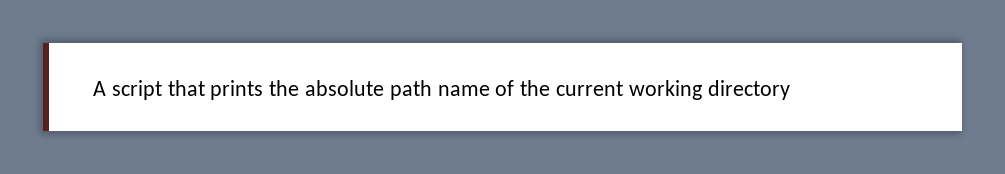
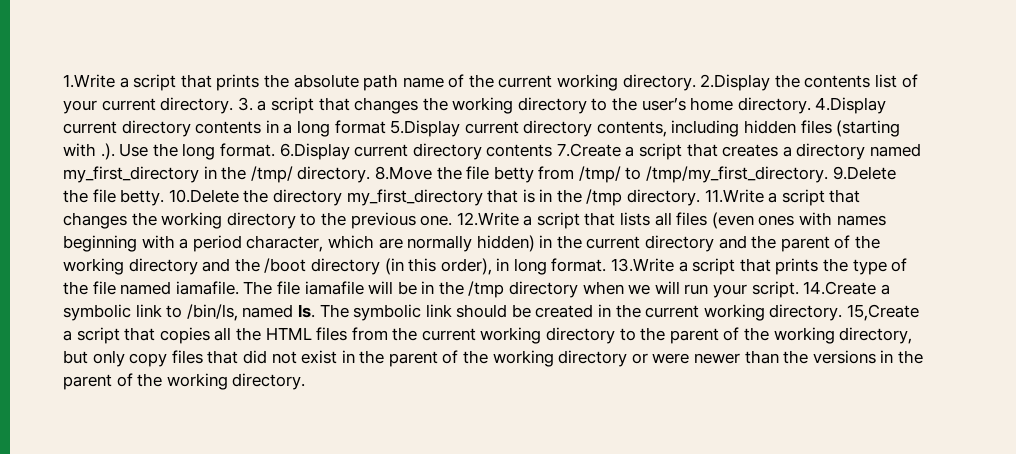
- A script that prints the absolute path name of the current working directory
+ 1.Write a script that prints the absolute path name of the current working directory. 2.Display the contents list of your current directory. 3. a script that changes the working directory to the user’s home directory. 4.Display current directory contents in a long format 5.Display current directory contents, including hidden files (starting with .). Use the long format. 6.Display current directory contents 7.Create a script that creates a directory named my_first_directory in the /tmp/ directory. 8.Move the file betty from /tmp/ to /tmp/my_first_directory. 9.Delete the file betty. 10.Delete the directory my_first_directory that is in the /tmp directory. 11.Write a script that changes the working directory to the previous one. 12.Write a script that lists all files (even ones with names beginning with a period character, which are normally hidden) in the current directory and the parent of the working directory and the /boot directory (in this order), in long format. 13.Write a script that prints the type of the file named iamafile. The file iamafile will be in the /tmp directory when we will run your script. 14.Create a symbolic link to /bin/ls, named ls. The symbolic link should be created in the current working directory. 15,Create a script that copies all the HTML files from the current working directory to the parent of the working directory, but only copy files that did not exist in the parent of the working directory or were newer than the versions in the parent of the working directory.

